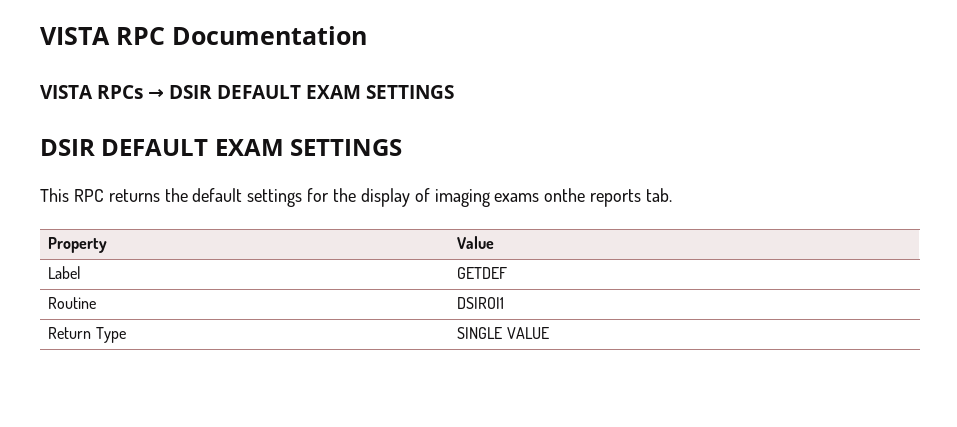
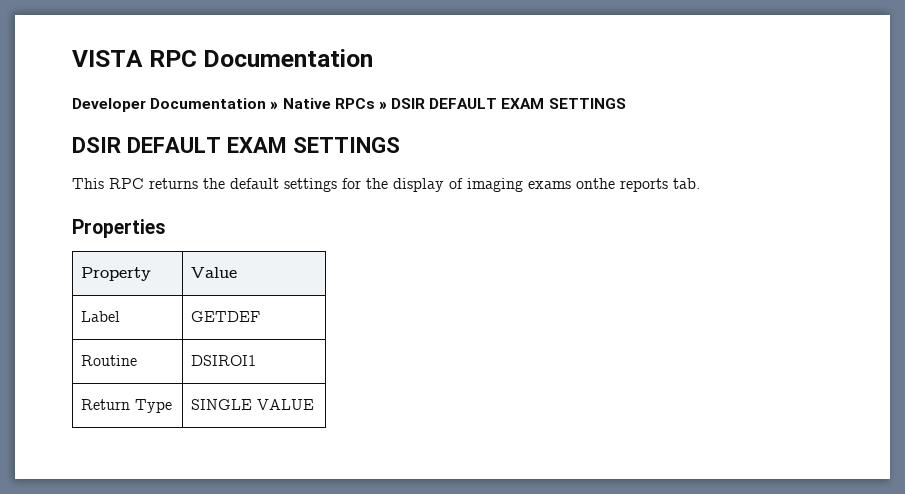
- VISTA RPCs → DSIR DEFAULT EXAM SETTINGS
+ Developer Documentation » Native RPCs » DSIR DEFAULT EXAM SETTINGS
+ Properties

